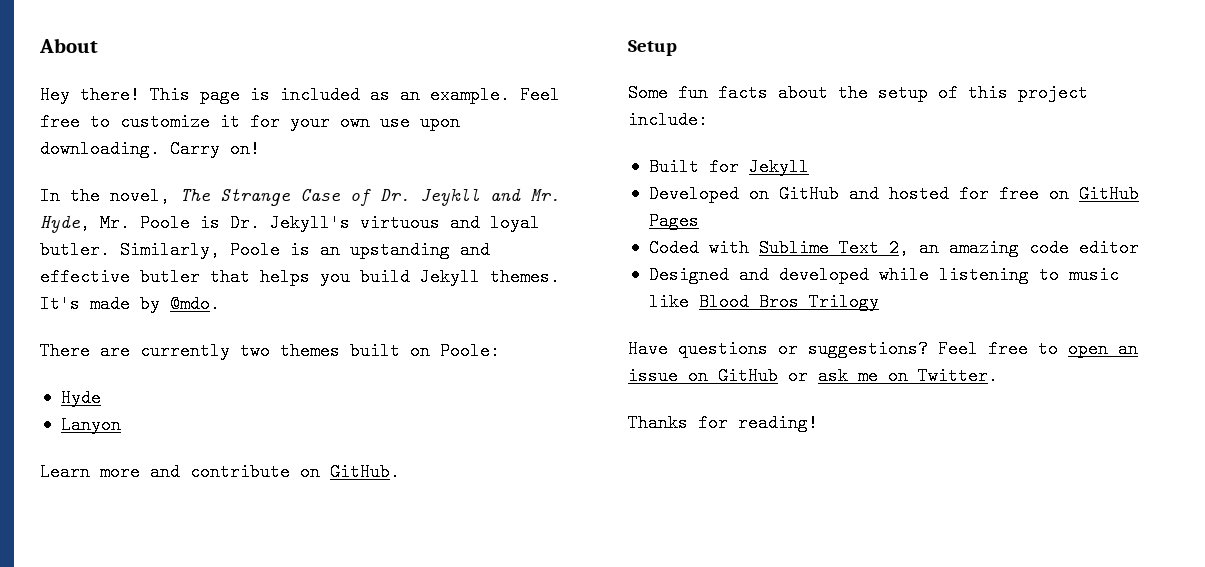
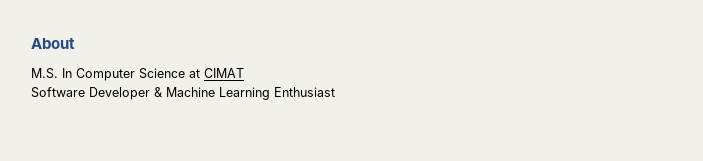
- Hey there! This page is included as an example. Feel free to customize it for your own use upon downloading. Carry on!
- In the novel, The Strange Case of Dr. Jeykll and Mr. Hyde, Mr. Poole is Dr. Jekyll's virtuous and loyal butler. Similarly, Poole is an upstanding and effective butler that helps you build Jekyll themes. It's made by @mdo.
- There are currently two themes built on Poole:
- Hyde
- Lanyon
- Learn more and contribute on GitHub.
- Setup
- Some fun facts about the setup of this project include:
- Built for Jekyll
- Developed on GitHub and hosted for free on GitHub Pages
- Coded with Sublime Text 2, an amazing code editor
- Designed and developed while listening to music like Blood Bros Trilogy
- Have questions or suggestions? Feel free to open an issue on GitHub or ask me on Twitter.
- Thanks for reading!
+ M.S. In Computer Science at CIMAT
+ Software Developer & Machine Learning Enthusiast

